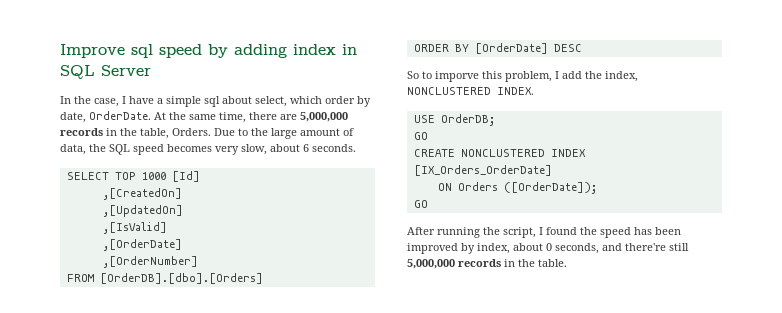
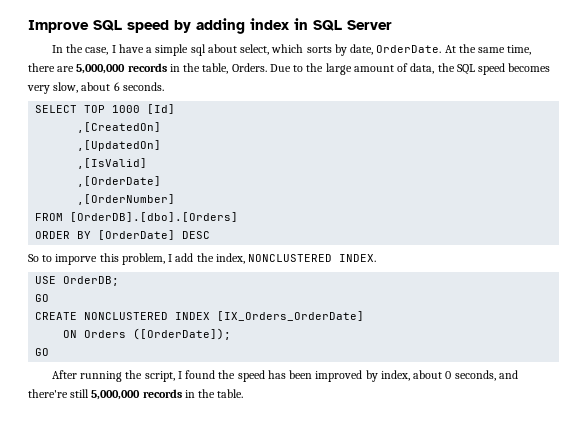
- Improve sql speed by adding index in SQL Server
+ Improve SQL speed by adding index in SQL Server
- In the case, I have a simple sql about select, which order by date, OrderDate.
+ In the case, I have a simple sql about select, which sorts by date, OrderDate.

